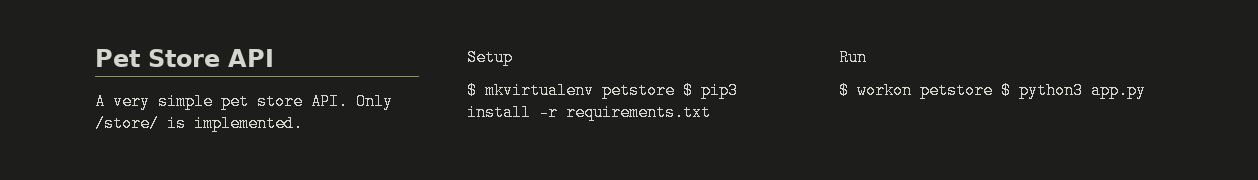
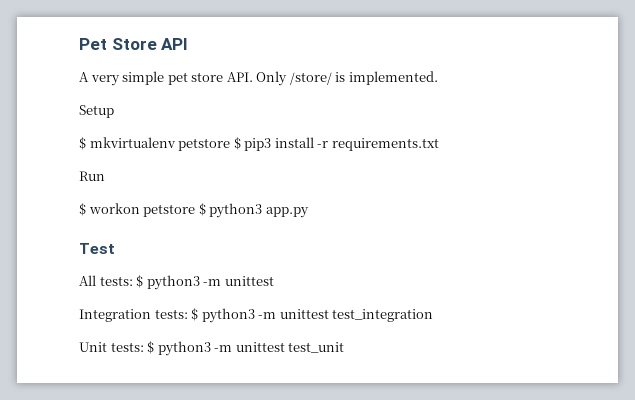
+ Test
+ All tests: $ python3 -m unittest
+ Integration tests: $ python3 -m unittest test_integration
+ Unit tests: $ python3 -m unittest test_unit

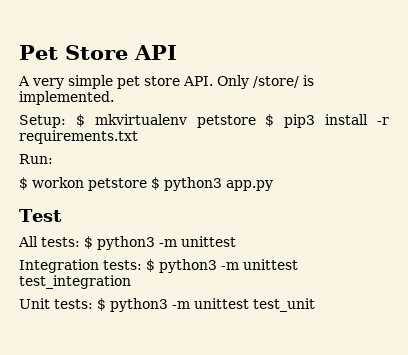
- Setup
- $ mkvirtualenv petstore $ pip3 install -r requirements.txt
+ Setup: $ mkvirtualenv petstore $ pip3 install -r requirements.txt
- Run
+ Run:

